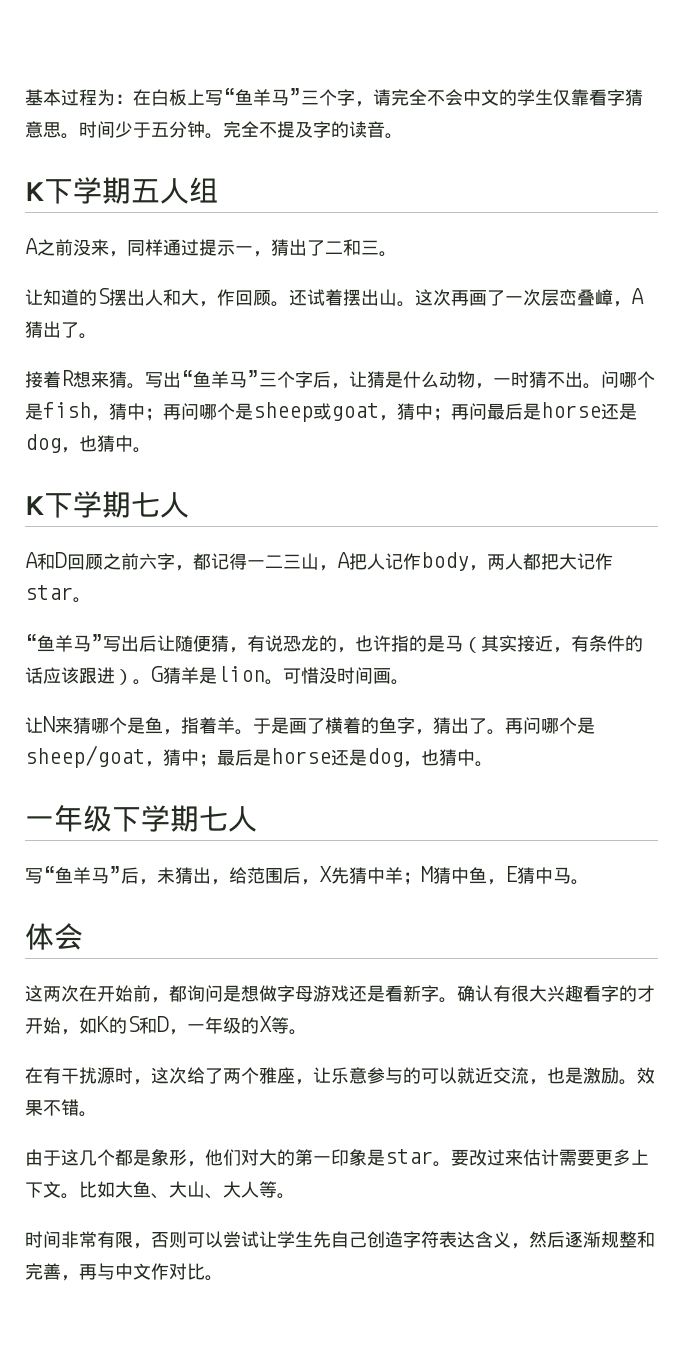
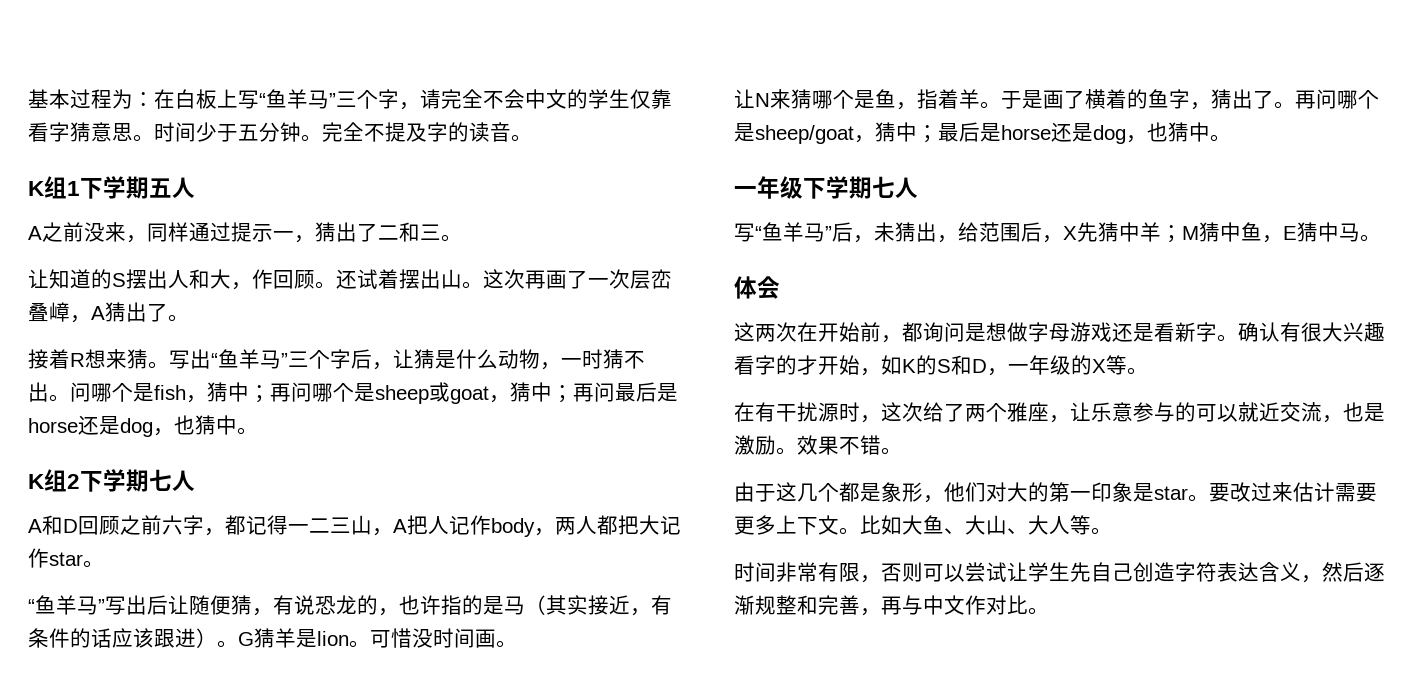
- K下学期五人组
+ K组1下学期五人
- K下学期七人
+ K组2下学期七人

